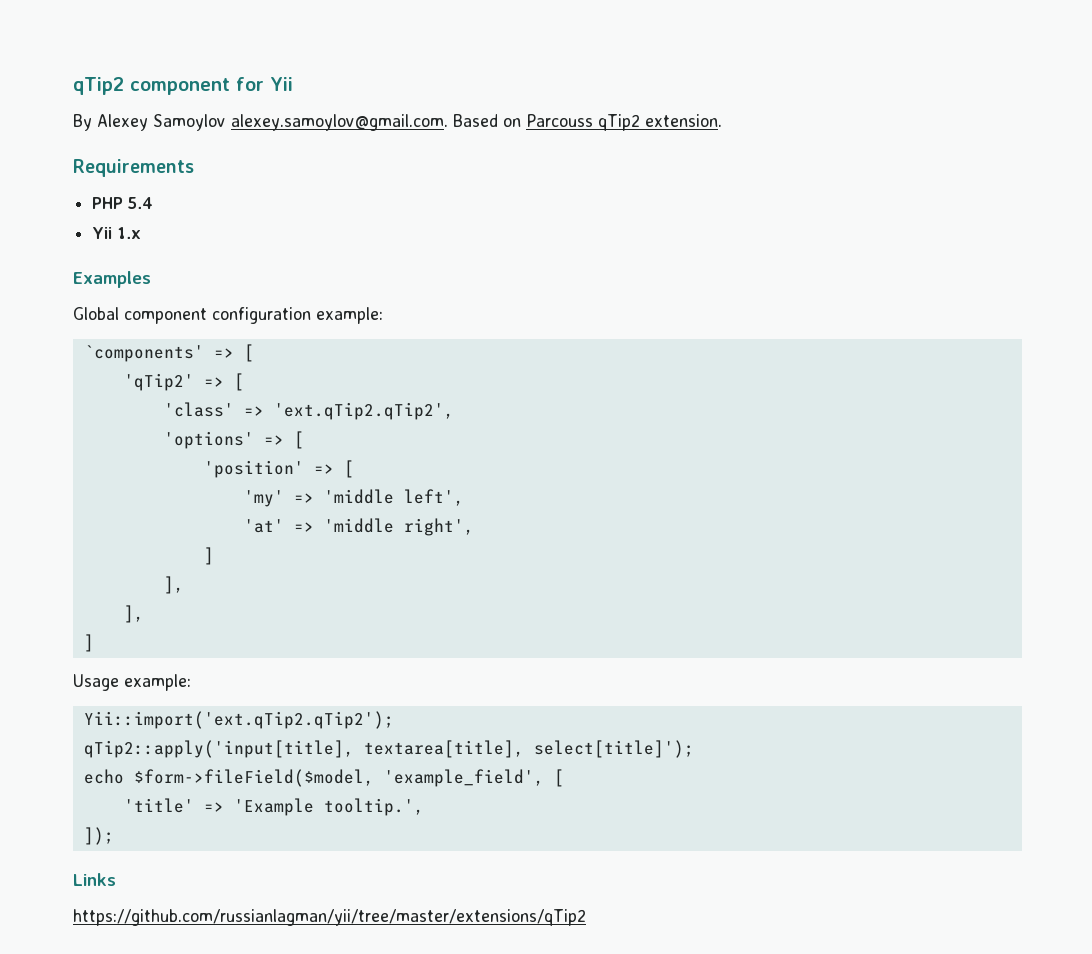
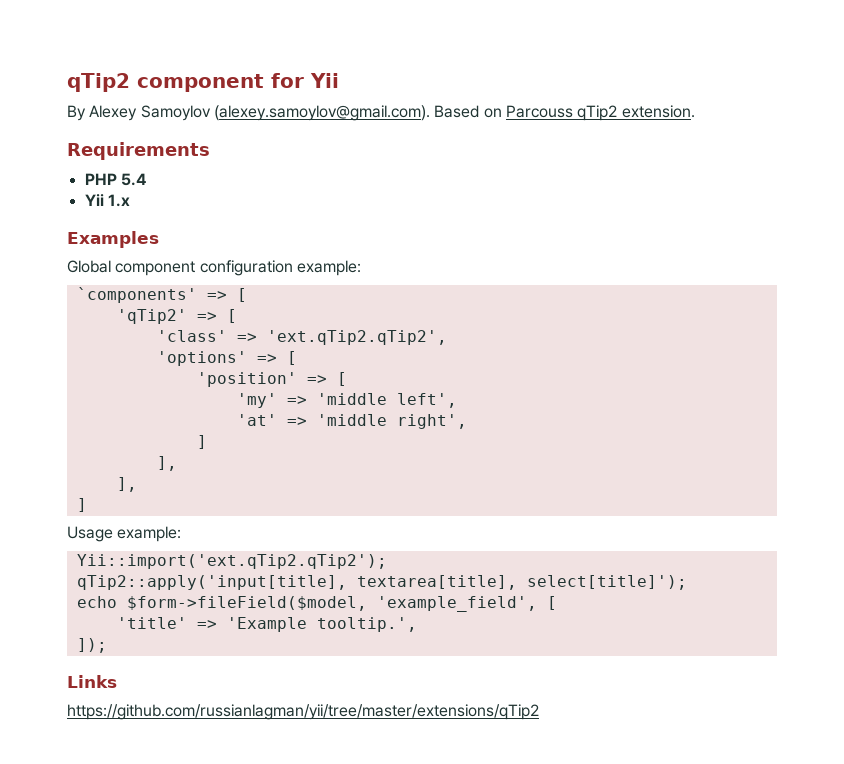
- By Alexey Samoylov alexey.samoylov@gmail.com. Based on Parcouss qTip2 extension.
+ By Alexey Samoylov (alexey.samoylov@gmail.com). Based on Parcouss qTip2 extension.

